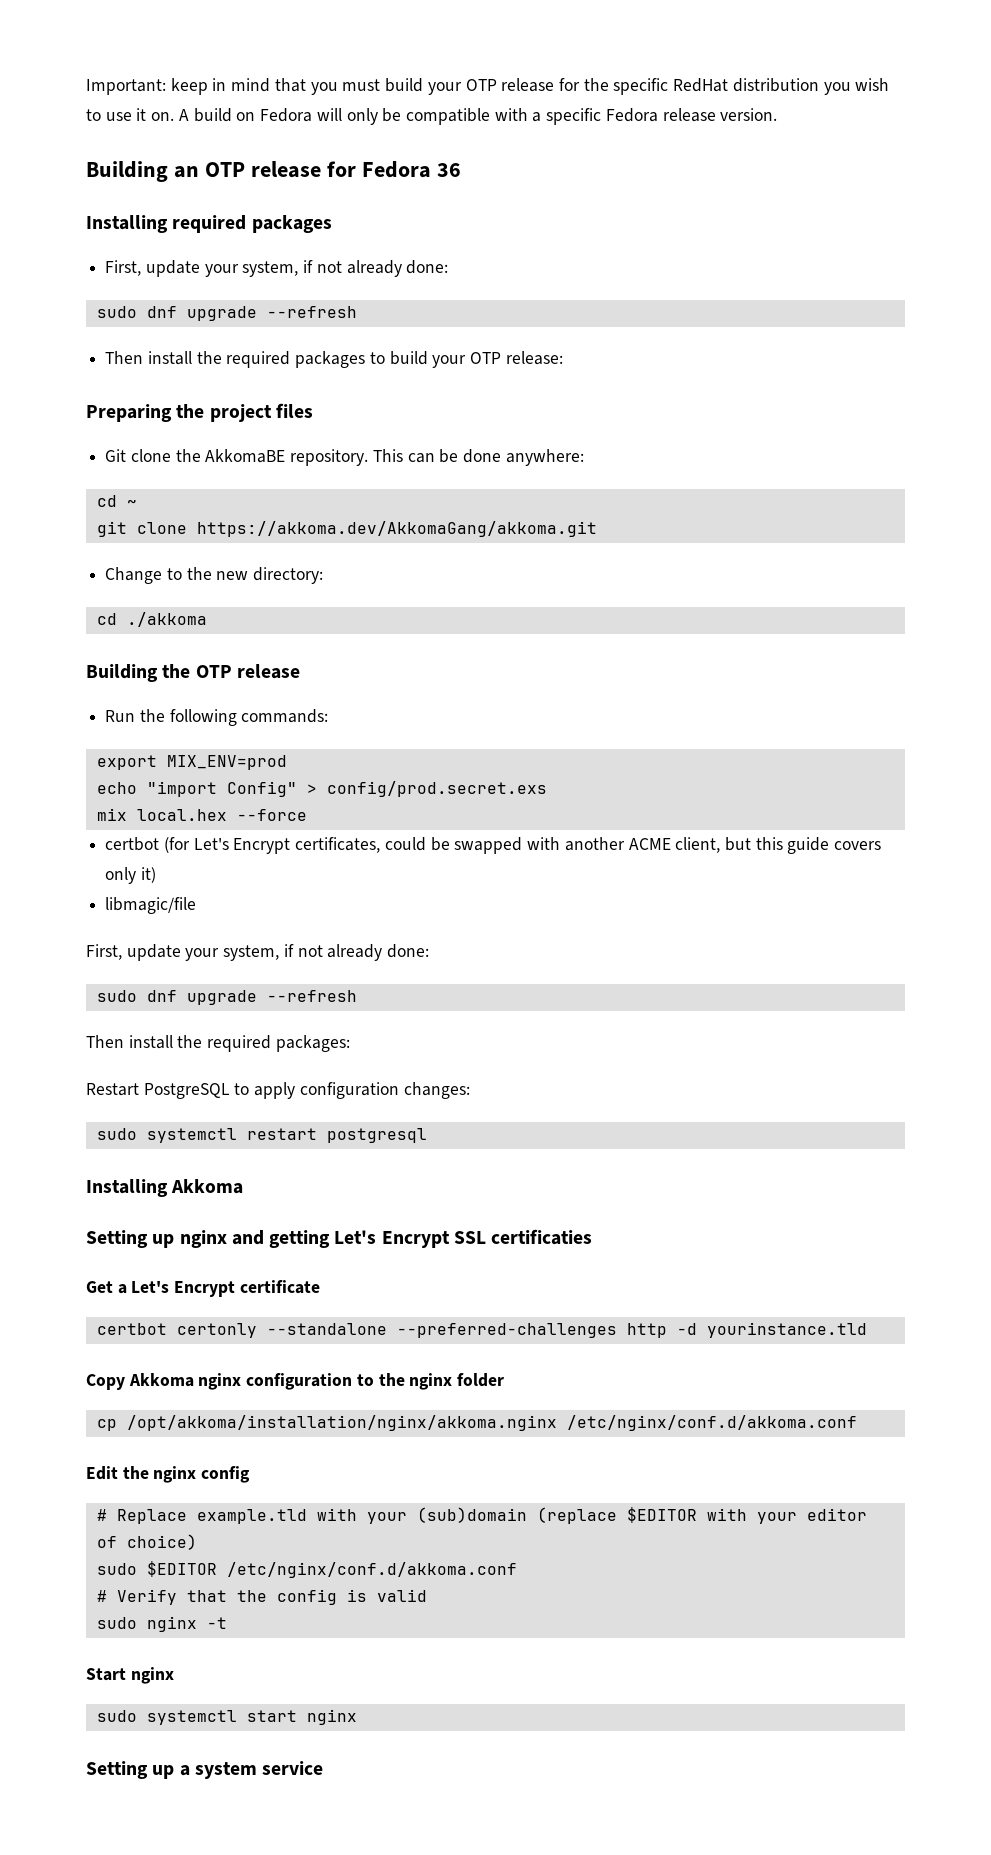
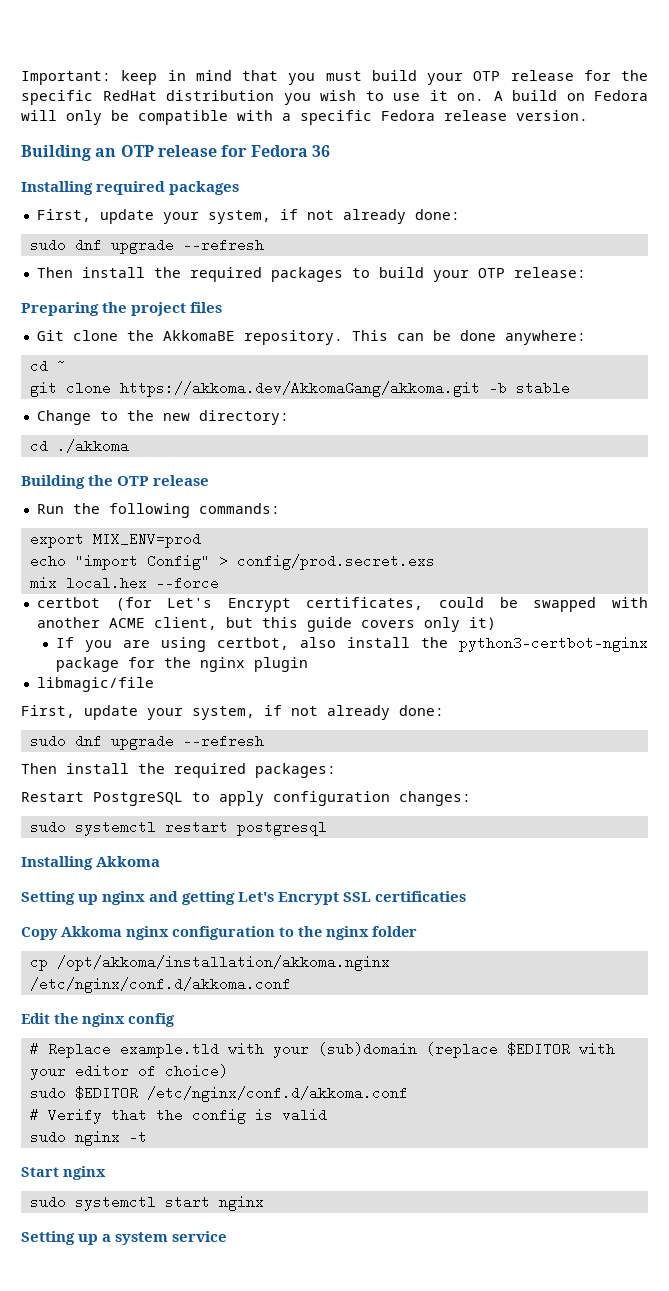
- git clone https://akkoma.dev/AkkomaGang/akkoma.git
+ git clone https://akkoma.dev/AkkomaGang/akkoma.git -b stable
+ If you are using certbot, also install the python3-certbot-nginx package for the nginx plugin
- Get a Let's Encrypt certificate
- certbot certonly --standalone --preferred-challenges http -d yourinstance.tld
- cp /opt/akkoma/installation/nginx/akkoma.nginx /etc/nginx/conf.d/akkoma.conf
+ cp /opt/akkoma/installation/akkoma.nginx /etc/nginx/conf.d/akkoma.conf

